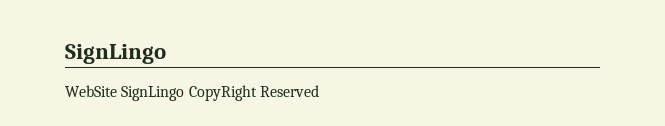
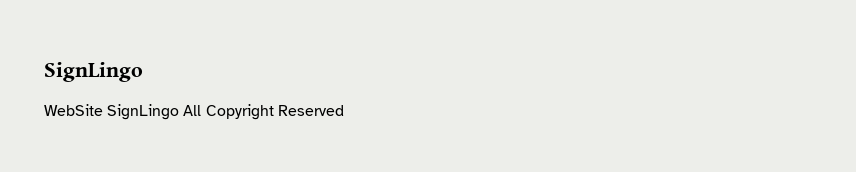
- WebSite SignLingo CopyRight Reserved
+ WebSite SignLingo All Copyright Reserved

